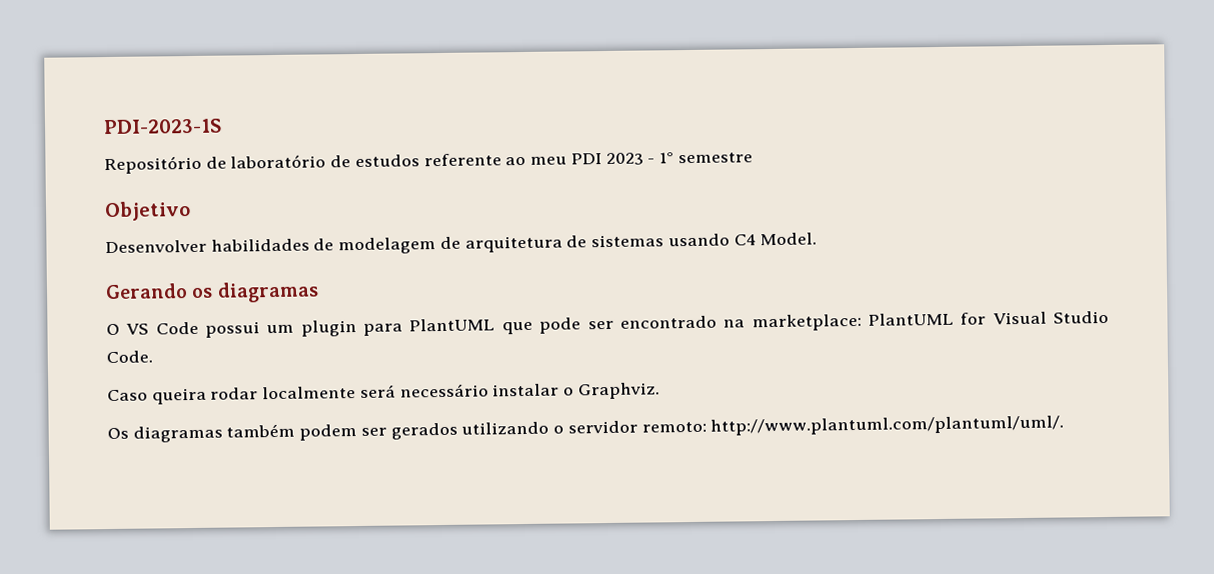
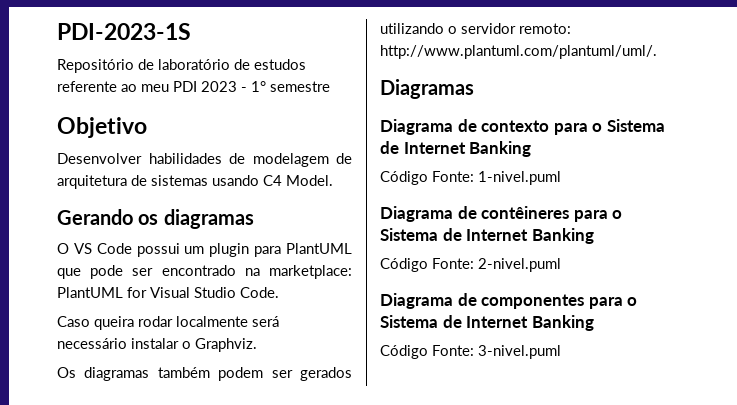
+ Diagramas
+ Diagrama de contexto para o Sistema de Internet Banking
+ Código Fonte: 1-nivel.puml
+ Diagrama de contêineres para o Sistema de Internet Banking
+ Código Fonte: 2-nivel.puml
+ Diagrama de componentes para o Sistema de Internet Banking
+ Código Fonte: 3-nivel.puml

